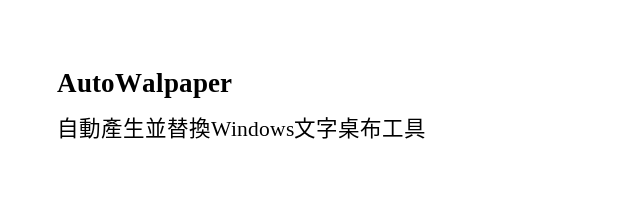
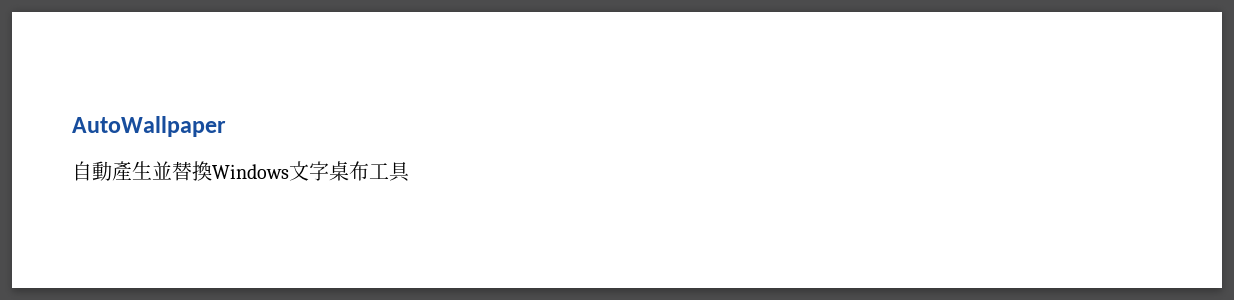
- AutoWalpaper
+ AutoWallpaper

